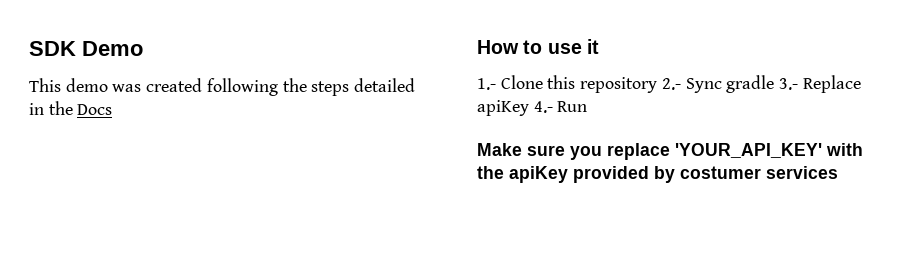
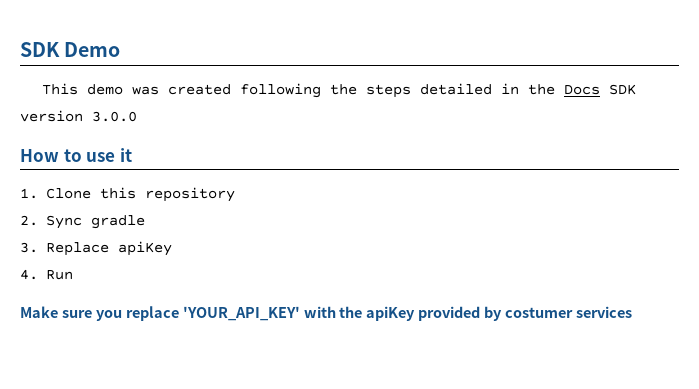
- This demo was created following the steps detailed in the Docs
+ This demo was created following the steps detailed in the Docs SDK version 3.0.0
- 1.- Clone this repository 2.- Sync gradle 3.- Replace apiKey 4.- Run
+ 1. Clone this repository
+ 2. Sync gradle
+ 3. Replace apiKey
+ 4. Run

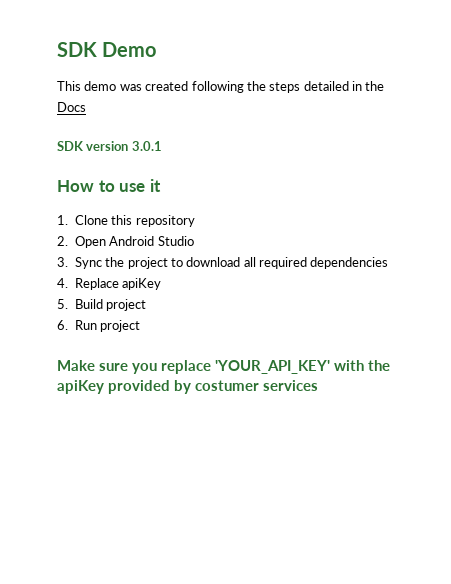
- This demo was created following the steps detailed in the Docs SDK version 3.0.0
+ This demo was created following the steps detailed in the Docs
+ SDK version 3.0.1
- 2. Sync gradle
- 3. Replace apiKey
- 4. Run
+ 2. Open Android Studio
+ 3. Sync the project to download all required dependencies
+ 4. Replace apiKey
+ 5. Build project
+ 6. Run project

